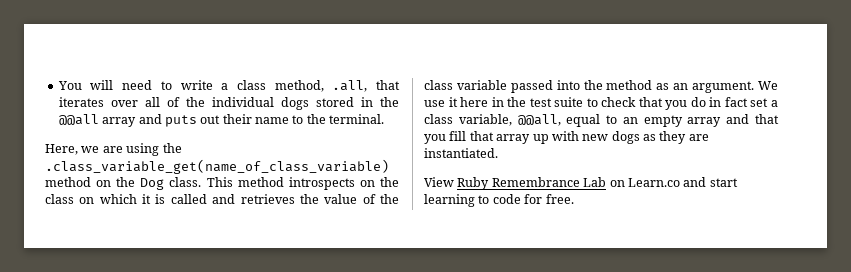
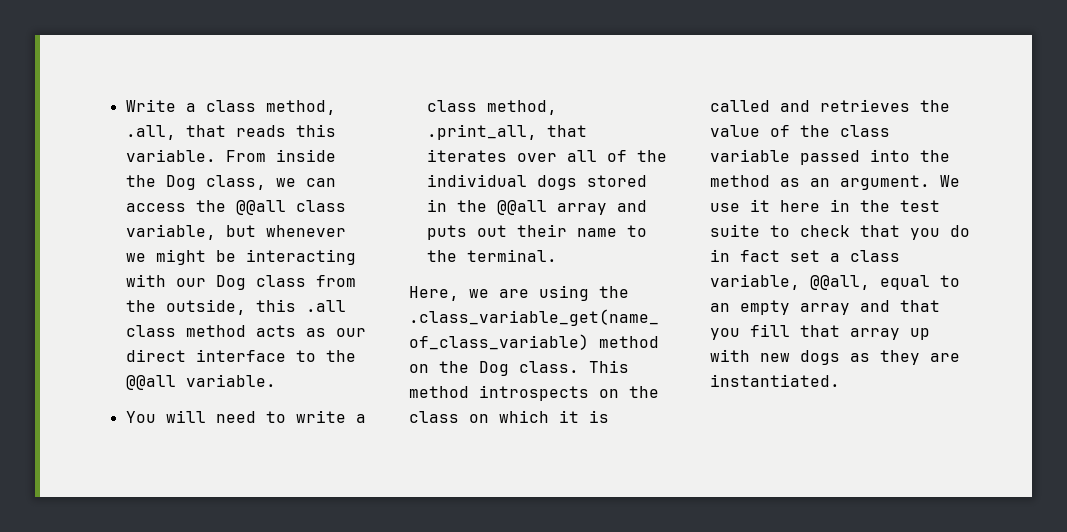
+ Write a class method, .all, that reads this variable. From inside the Dog class, we can access the @@all class variable, but whenever we might be interacting with our Dog class from the outside, this .all class method acts as our direct interface to the @@all variable.
- You will need to write a class method, .all, that iterates over all of the individual dogs stored in the @@all array and puts out their name to the terminal.
+ You will need to write a class method, .print_all, that iterates over all of the individual dogs stored in the @@all array and puts out their name to the terminal.
- View Ruby Remembrance Lab on Learn.co and start learning to code for free.

